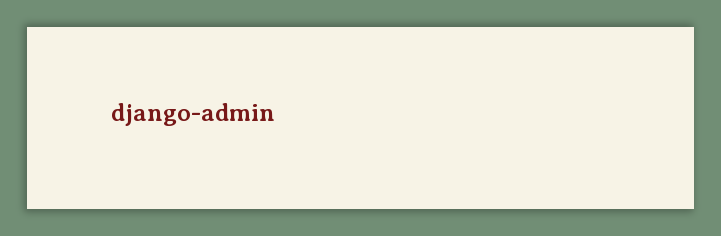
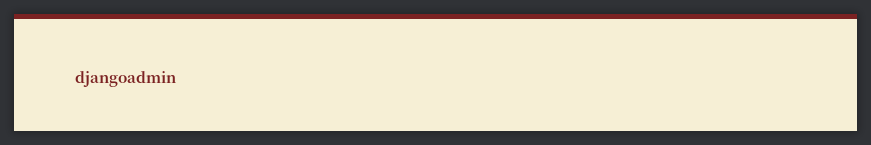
- django-admin
+ djangoadmin

